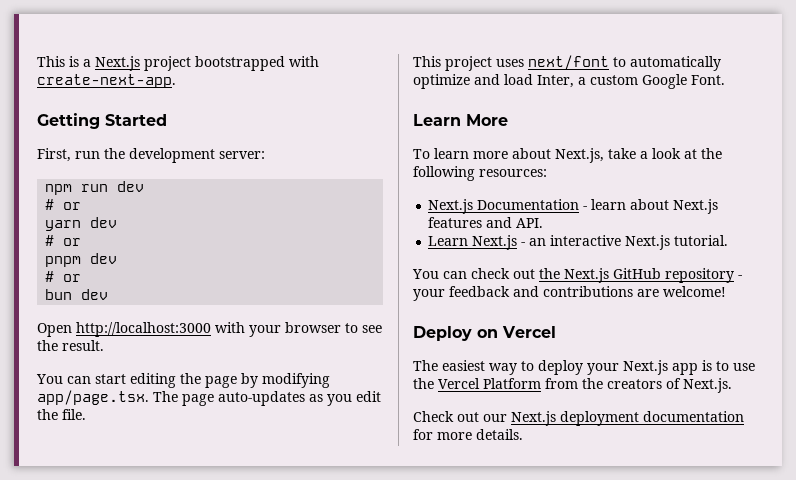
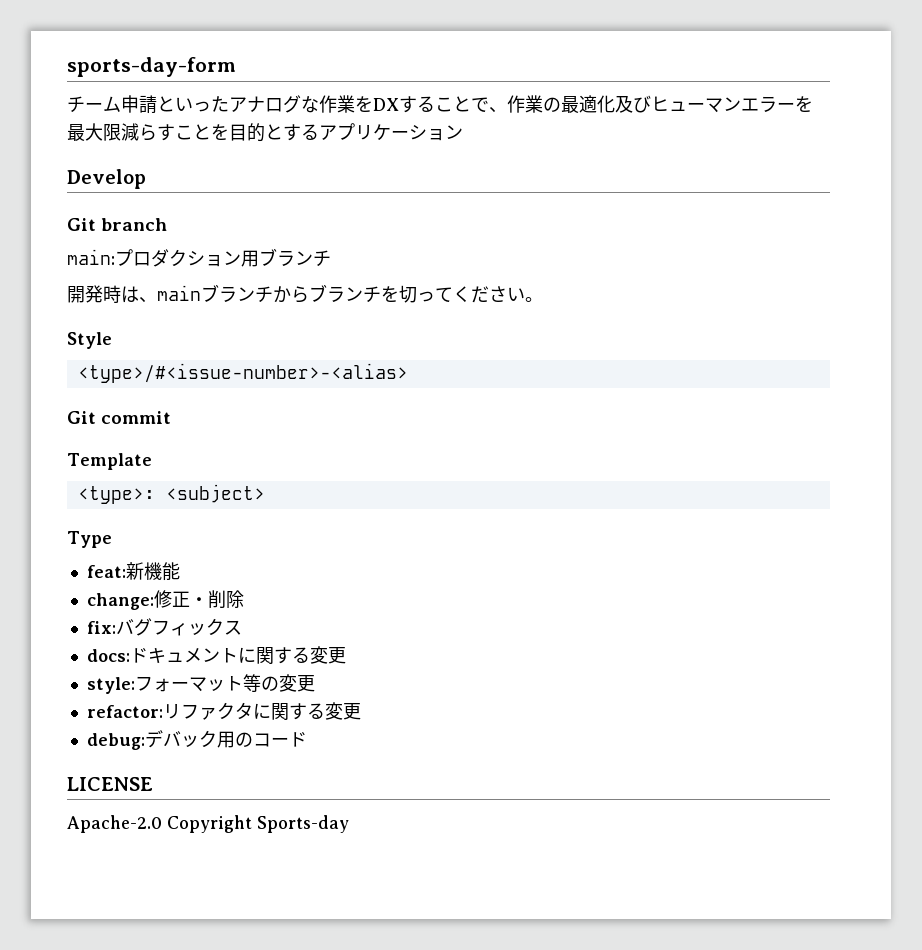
- This is a Next.js project bootstrapped with create-next-app.
- Getting Started
- First, run the development server:
- npm run dev
- # or
- yarn dev
- # or
- pnpm dev
- # or
- bun dev
- Open http://localhost:3000 with your browser to see the result.
- You can start editing the page by modifying app/page.tsx. The page auto-updates as you edit the file.
- This project uses next/font to automatically optimize and load Inter, a custom Google Font.
- Learn More
- To learn more about Next.js, take a look at the following resources:
- Next.js Documentation - learn about Next.js features and API.
- Learn Next.js - an interactive Next.js tutorial.
- You can check out the Next.js GitHub repository - your feedback and contributions are welcome!
- Deploy on Vercel
- The easiest way to deploy your Next.js app is to use the Vercel Platform from the creators of Next.js.
- Check out our Next.js deployment documentation for more details.
+ sports-day-form
+ チーム申請といったアナログな作業をDXすることで、作業の最適化及びヒューマンエラーを最大限減らすことを目的とするアプリケーション
+ Develop
+ Git branch
+ main:プロダクション用ブランチ
+ 開発時は、mainブランチからブランチを切ってください。
+ Style
+ <type>/#<issue-number>-<alias>
+ Git commit
+ Template
+ <type>: <subject>
+ Type
+ feat:新機能
+ change:修正・削除
+ fix:バグフィックス
+ docs:ドキュメントに関する変更
+ style:フォーマット等の変更
+ refactor:リファクタに関する変更
+ debug:デバック用のコード
+ LICENSE
+ Apache-2.0 Copyright Sports-day

